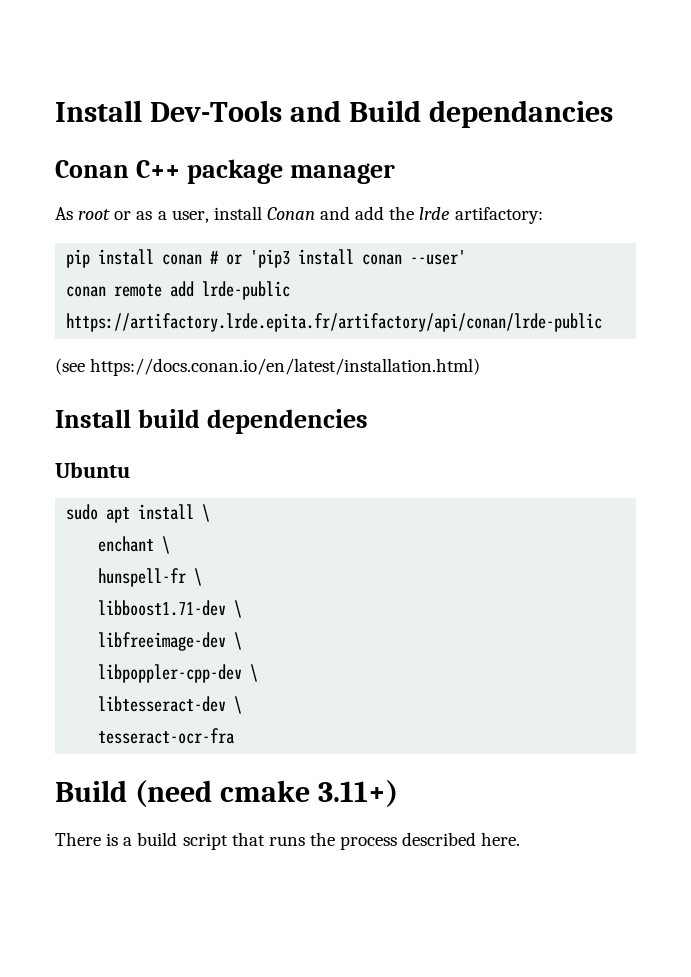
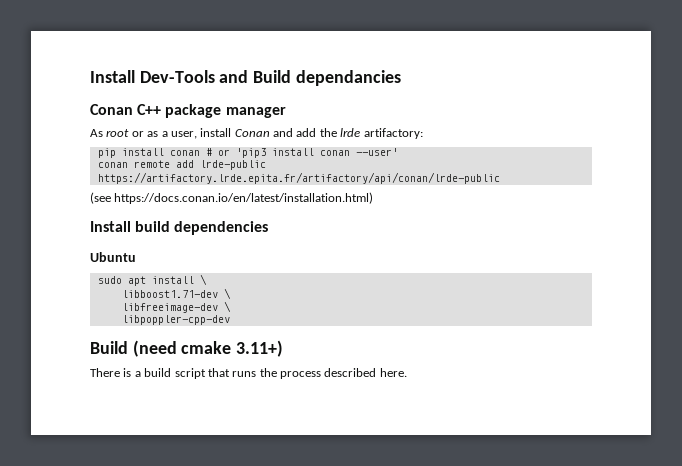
- enchant \
- hunspell-fr \
- libpoppler-cpp-dev \
- libtesseract-dev \
- tesseract-ocr-fra
+ libpoppler-cpp-dev

